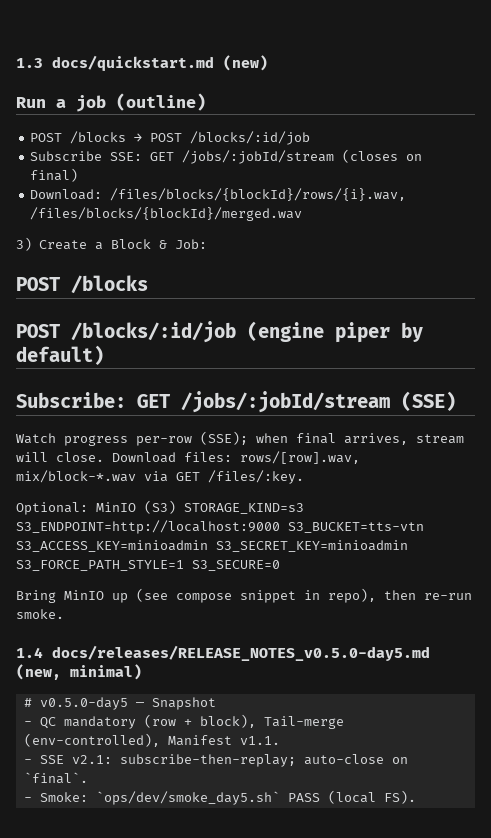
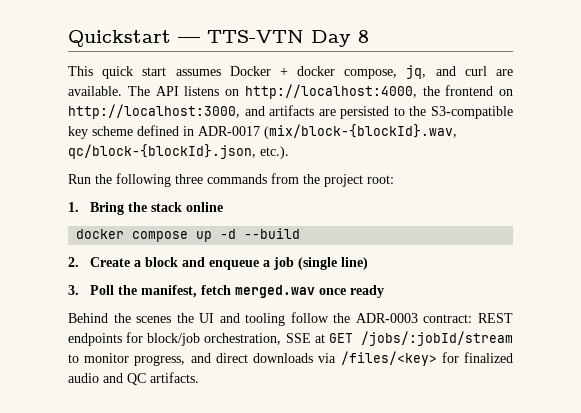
- 1.3 docs/quickstart.md (new)
- Run a job (outline)
- POST /blocks → POST /blocks/:id/job
- Subscribe SSE: GET /jobs/:jobId/stream (closes on final)
- Download: /files/blocks/{blockId}/rows/{i}.wav, /files/blocks/{blockId}/merged.wav
- 3) Create a Block & Job:
- POST /blocks
- POST /blocks/:id/job (engine piper by default)
- Subscribe: GET /jobs/:jobId/stream (SSE)
- Watch progress per-row (SSE); when final arrives, stream will close. Download files: rows/[row].wav, mix/block-*.wav via GET /files/:key.
- Optional: MinIO (S3) STORAGE_KIND=s3 S3_ENDPOINT=http://localhost:9000 S3_BUCKET=tts-vtn S3_ACCESS_KEY=minioadmin S3_SECRET_KEY=minioadmin S3_FORCE_PATH_STYLE=1 S3_SECURE=0
- Bring MinIO up (see compose snippet in repo), then re-run smoke.
- 1.4 docs/releases/RELEASE_NOTES_v0.5.0-day5.md (new, minimal)
- # v0.5.0-day5 — Snapshot
- - QC mandatory (row + block), Tail-merge (env-controlled), Manifest v1.1.
- - SSE v2.1: subscribe-then-replay; auto-close on `final`.
- - Smoke: `ops/dev/smoke_day5.sh` PASS (local FS).
+ Quickstart — TTS-VTN Day 8
+ This quick start assumes Docker + docker compose, jq, and curl are available. The API listens on http://localhost:4000, the frontend on http://localhost:3000, and artifacts are persisted to the S3-compatible key scheme defined in ADR-0017 (mix/block-{blockId}.wav, qc/block-{blockId}.json, etc.).
+ Run the following three commands from the project root:
+ 1. Bring the stack online
+ docker compose up -d --build
+ 2. Create a block and enqueue a job (single line)
+ 3. Poll the manifest, fetch merged.wav once ready
+ Behind the scenes the UI and tooling follow the ADR-0003 contract: REST endpoints for block/job orchestration, SSE at GET /jobs/:jobId/stream to monitor progress, and direct downloads via /files/<key> for finalized audio and QC artifacts.

